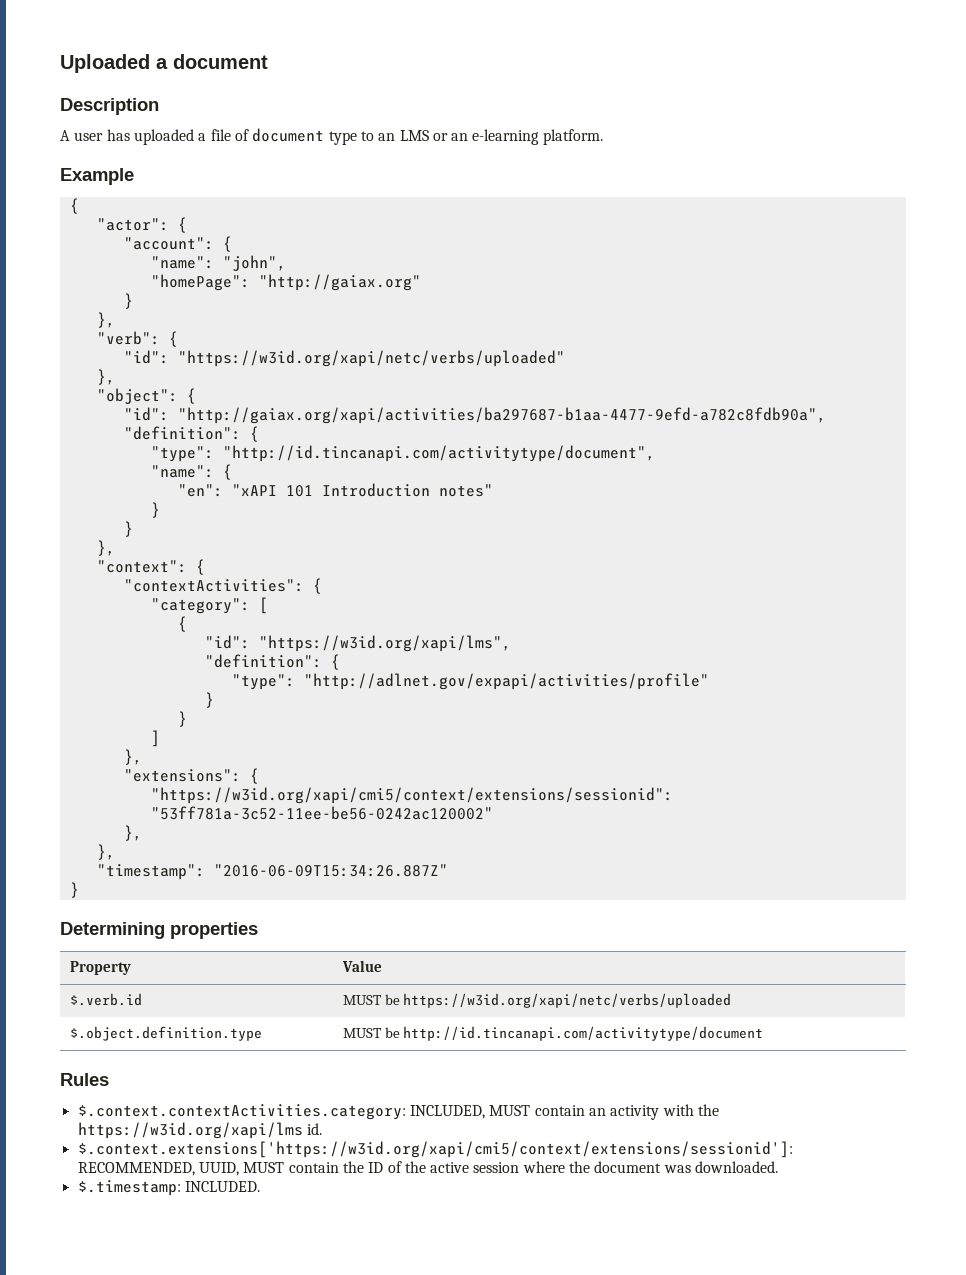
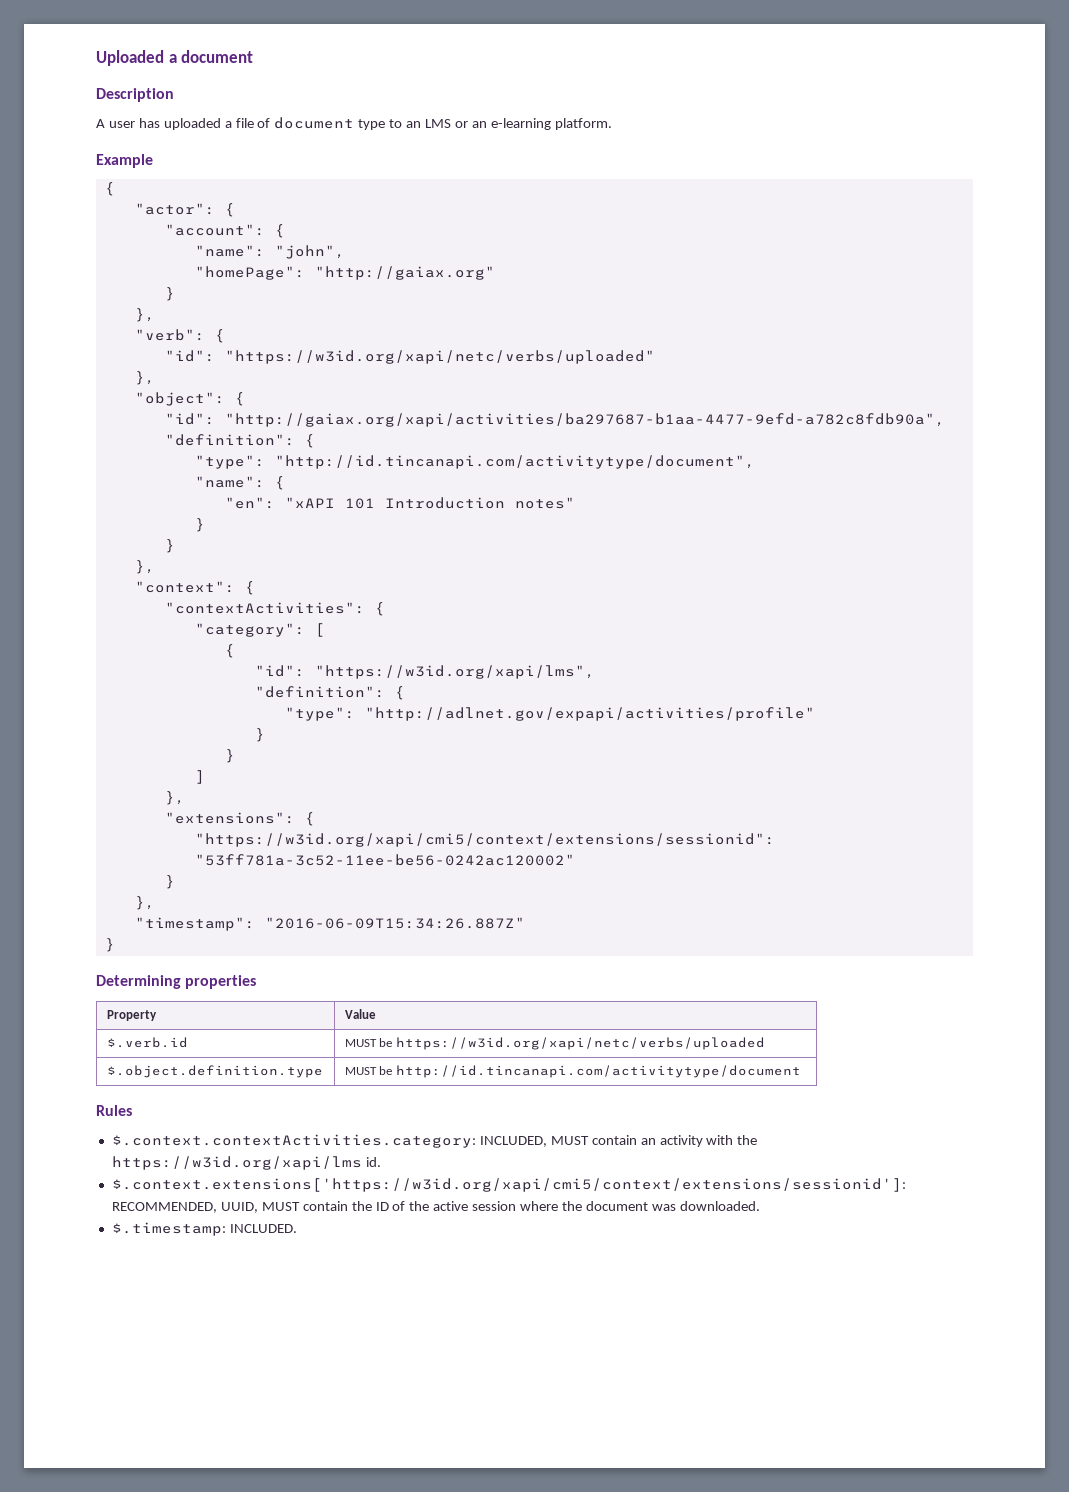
  "https://w3id.org/xapi/cmi5/context/extensions/sessionid": "53ff781a-3c52-11ee-be56-0242ac120002"
- },
+ }

